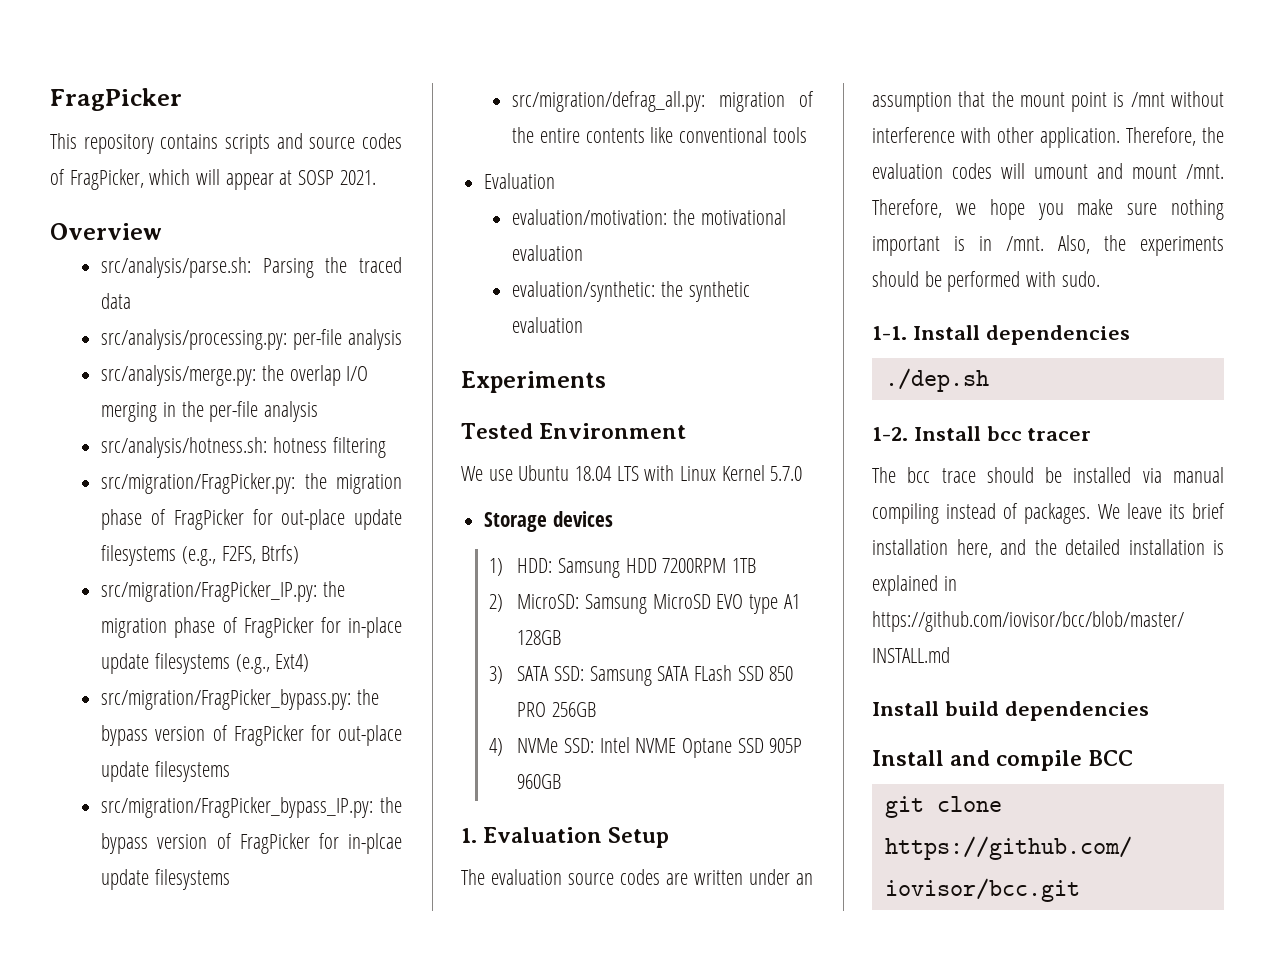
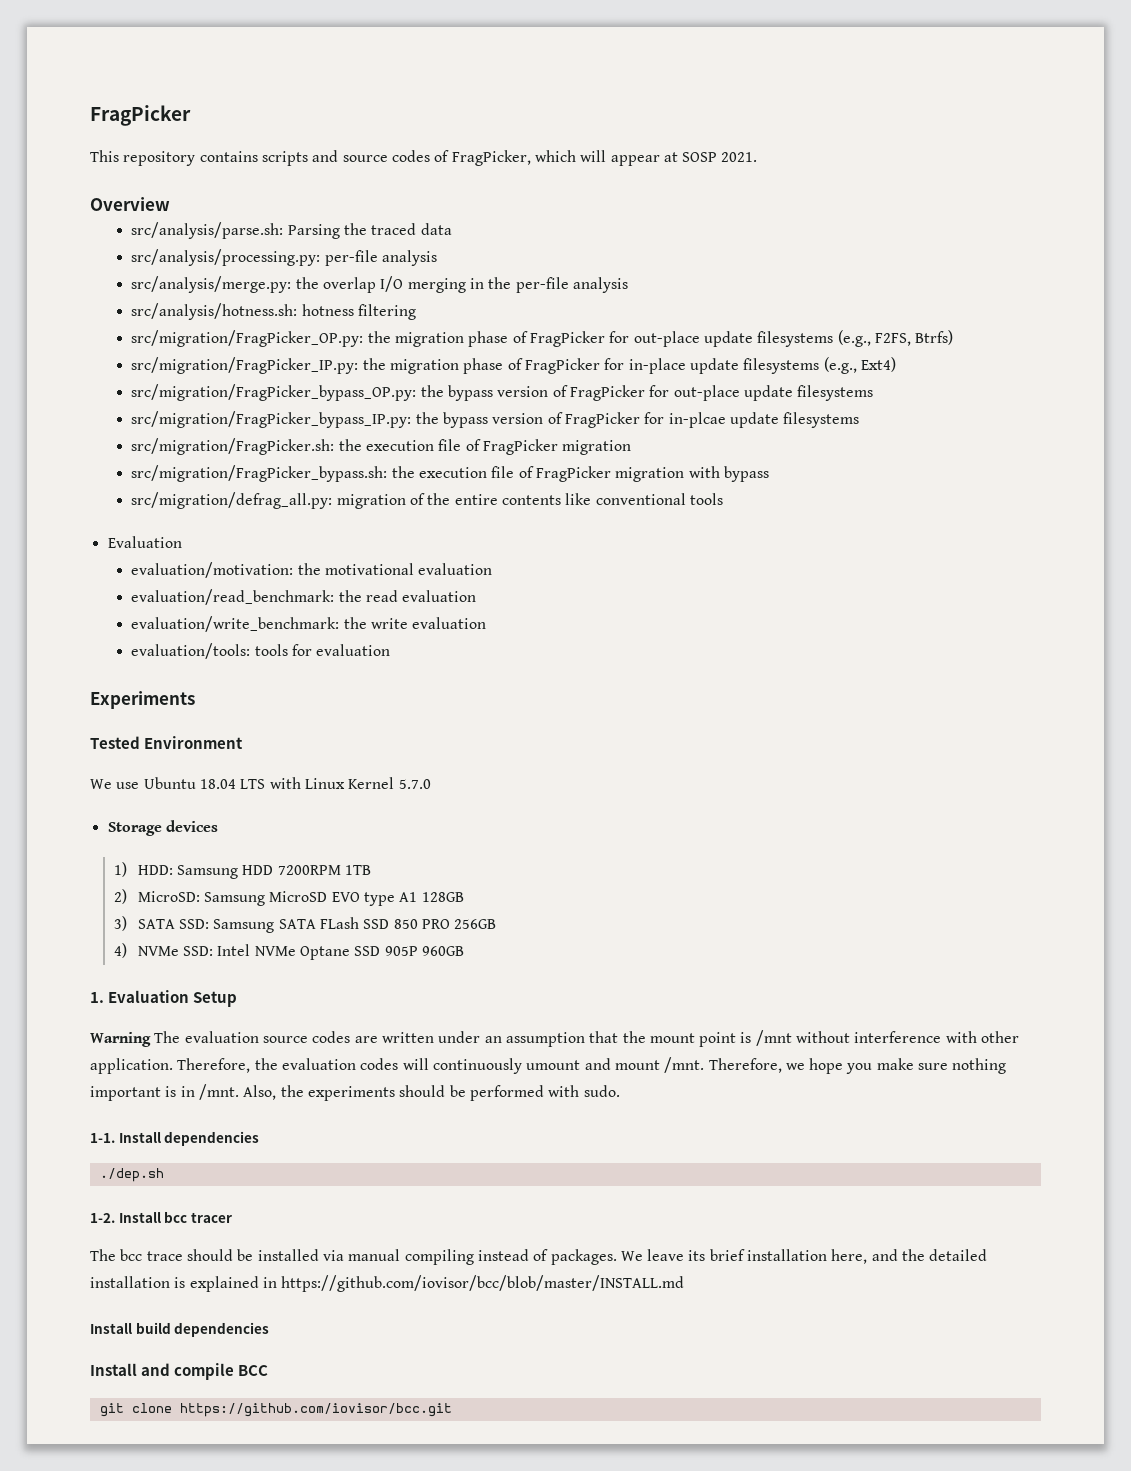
- src/migration/FragPicker.py: the migration phase of FragPicker for out-place update filesystems (e.g., F2FS, Btrfs)
+ src/migration/FragPicker_OP.py: the migration phase of FragPicker for out-place update filesystems (e.g., F2FS, Btrfs)
- src/migration/FragPicker_bypass.py: the bypass version of FragPicker for out-place update filesystems
+ src/migration/FragPicker_bypass_OP.py: the bypass version of FragPicker for out-place update filesystems
+ src/migration/FragPicker.sh: the execution file of FragPicker migration
+ src/migration/FragPicker_bypass.sh: the execution file of FragPicker migration with bypass
- evaluation/synthetic: the synthetic evaluation
+ evaluation/read_benchmark: the read evaluation
+ evaluation/write_benchmark: the write evaluation
+ evaluation/tools: tools for evaluation
- 4) NVMe SSD: Intel NVME Optane SSD 905P 960GB
+ 4) NVMe SSD: Intel NVMe Optane SSD 905P 960GB
- The evaluation source codes are written under an assumption that the mount point is /mnt without interference with other application.
+ Warning The evaluation source codes are written under an assumption that the mount point is /mnt without interference with other application.
- Therefore, the evaluation codes will umount and mount /mnt.
+ Therefore, the evaluation codes will continuously umount and mount /mnt.

